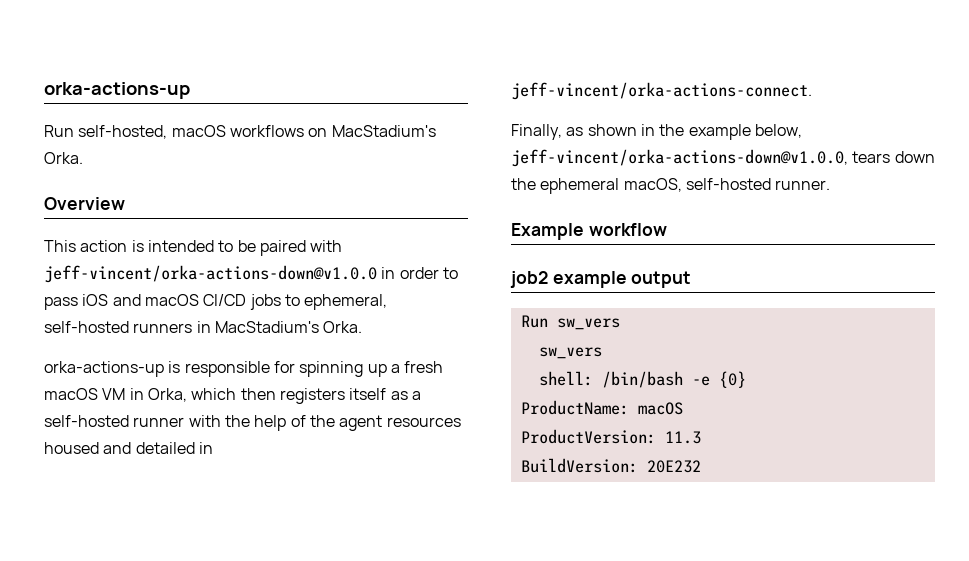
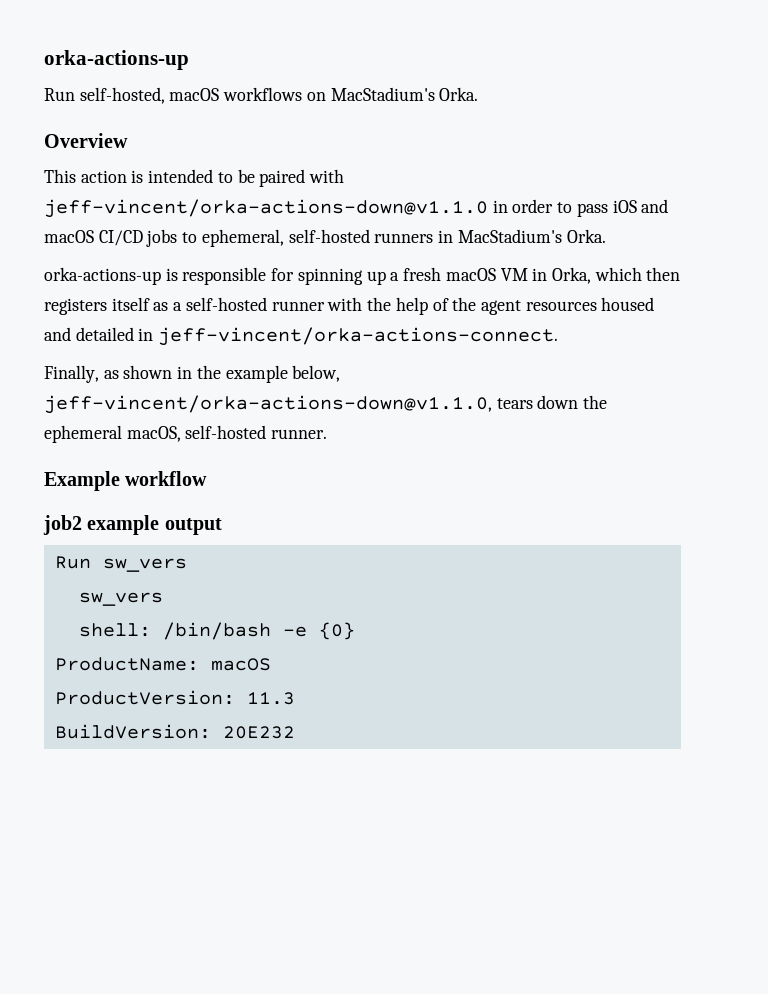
- This action is intended to be paired with jeff-vincent/orka-actions-down@v1.0.0 in order to pass iOS and macOS CI/CD jobs to ephemeral, self-hosted runners in MacStadium's Orka.
+ This action is intended to be paired with jeff-vincent/orka-actions-down@v1.1.0 in order to pass iOS and macOS CI/CD jobs to ephemeral, self-hosted runners in MacStadium's Orka.
- Finally, as shown in the example below, jeff-vincent/orka-actions-down@v1.0.0, tears down the ephemeral macOS, self-hosted runner.
+ Finally, as shown in the example below, jeff-vincent/orka-actions-down@v1.1.0, tears down the ephemeral macOS, self-hosted runner.

